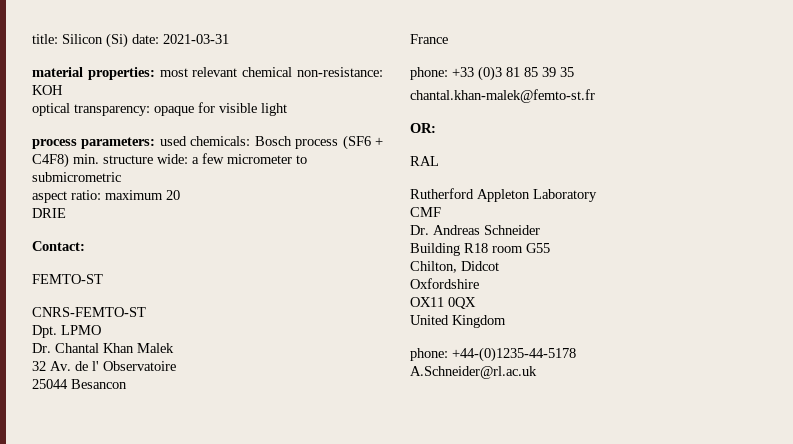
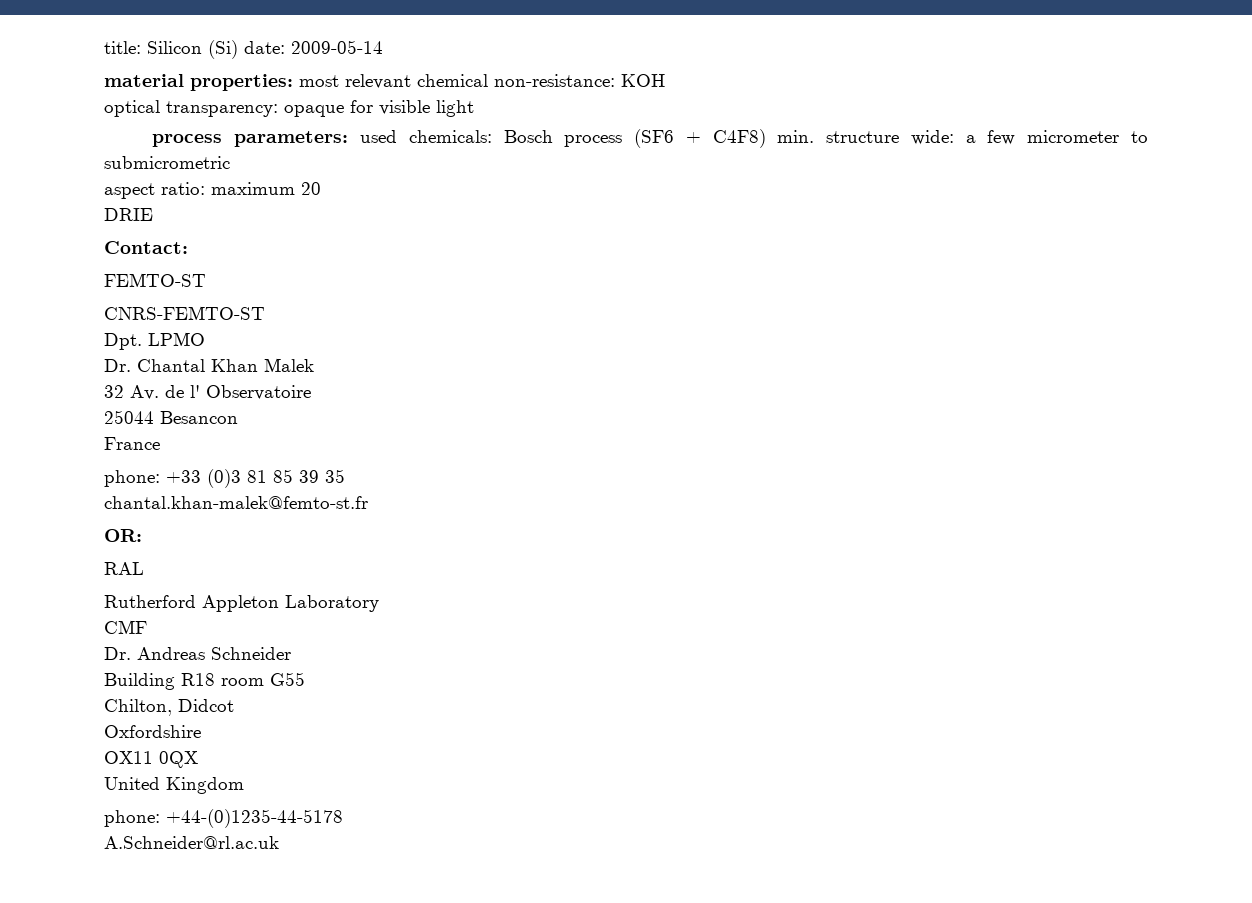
- title: Silicon (Si) date: 2021-03-31
+ title: Silicon (Si) date: 2009-05-14

